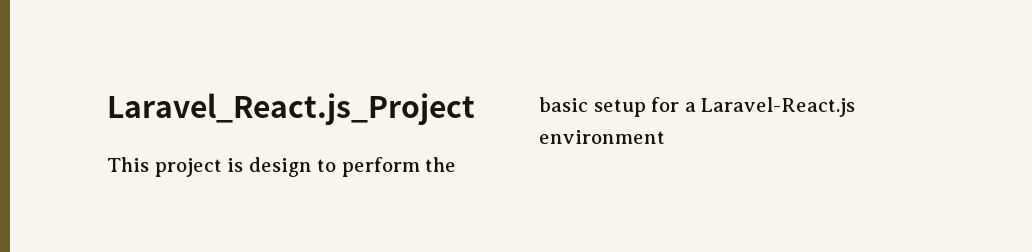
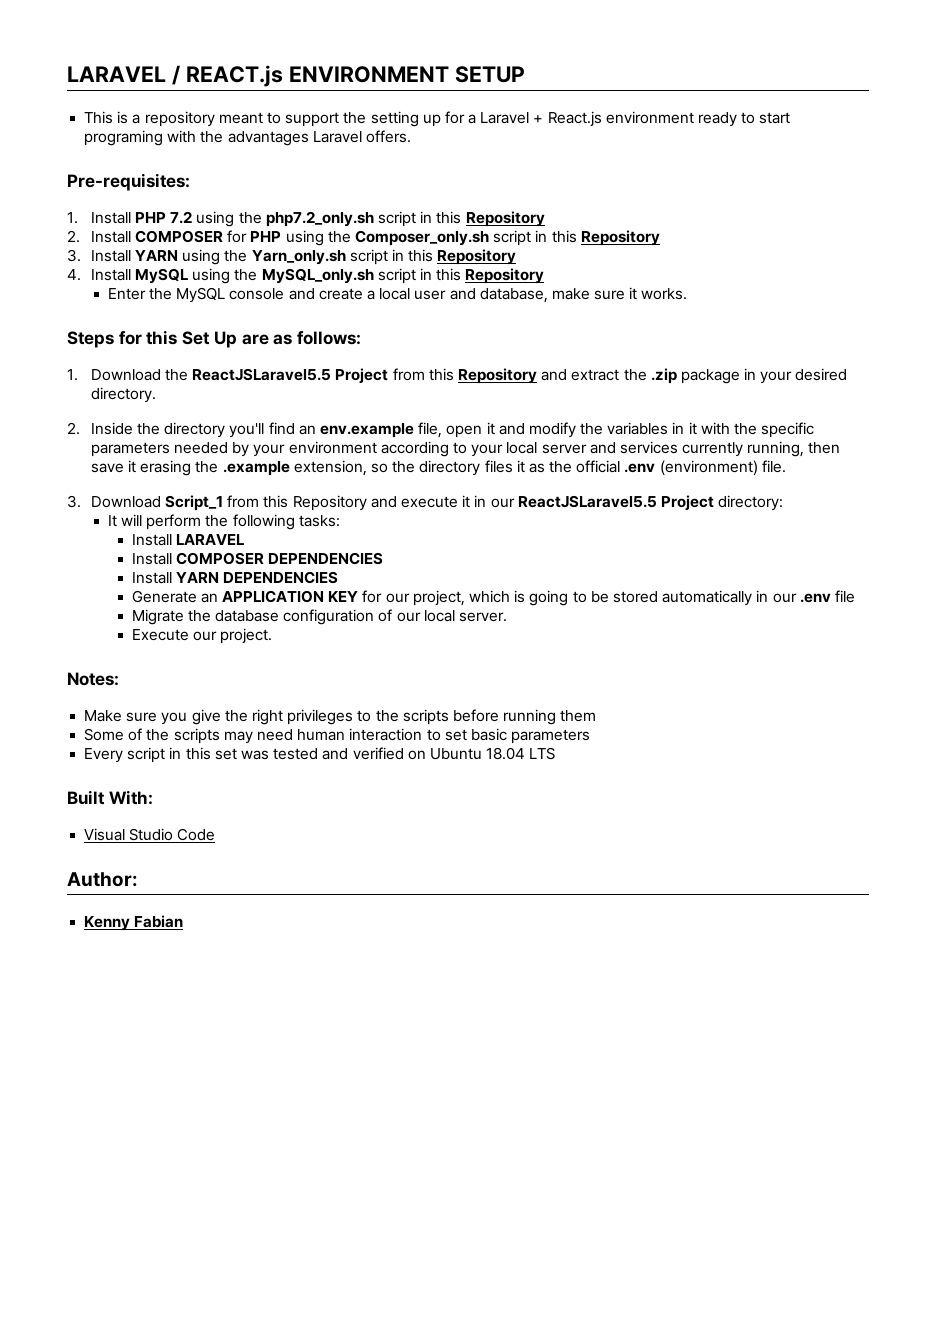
- Laravel_React.js_Project
- This project is design to perform the basic setup for a Laravel-React.js environment
+ LARAVEL / REACT.js ENVIRONMENT SETUP
+ This is a repository meant to support the setting up for a Laravel + React.js environment ready to start programing with the advantages Laravel offers.
+ Pre-requisites:
+ 1. Install PHP 7.2 using the php7.2_only.sh script in this Repository
+ 2. Install COMPOSER for PHP using the Composer_only.sh script in this Repository
+ 3. Install YARN using the Yarn_only.sh script in this Repository
+ 4. Install MySQL using the MySQL_only.sh script in this Repository
+ Enter the MySQL console and create a local user and database, make sure it works.
+ Steps for this Set Up are as follows:
+ 1. Download the ReactJSLaravel5.5 Project from this Repository and extract the .zip package in your desired directory.
+ 2. Inside the directory you'll find an env.example file, open it and modify the variables in it with the specific parameters needed by your environment according to your local server and services currently running, then save it erasing the .example extension, so the directory files it as the official .env (environment) file.
+ 3. Download Script_1 from this Repository and execute it in our ReactJSLaravel5.5 Project directory:
+ It will perform the following tasks:
+ Install LARAVEL
+ Install COMPOSER DEPENDENCIES
+ Install YARN DEPENDENCIES
+ Generate an APPLICATION KEY for our project, which is going to be stored automatically in our .env file
+ Migrate the database configuration of our local server.
+ Execute our project.
+ Notes:
+ Make sure you give the right privileges to the scripts before running them
+ Some of the scripts may need human interaction to set basic parameters
+ Every script in this set was tested and verified on Ubuntu 18.04 LTS
+ Built With:
+ Visual Studio Code
+ Author:
+ Kenny Fabian

